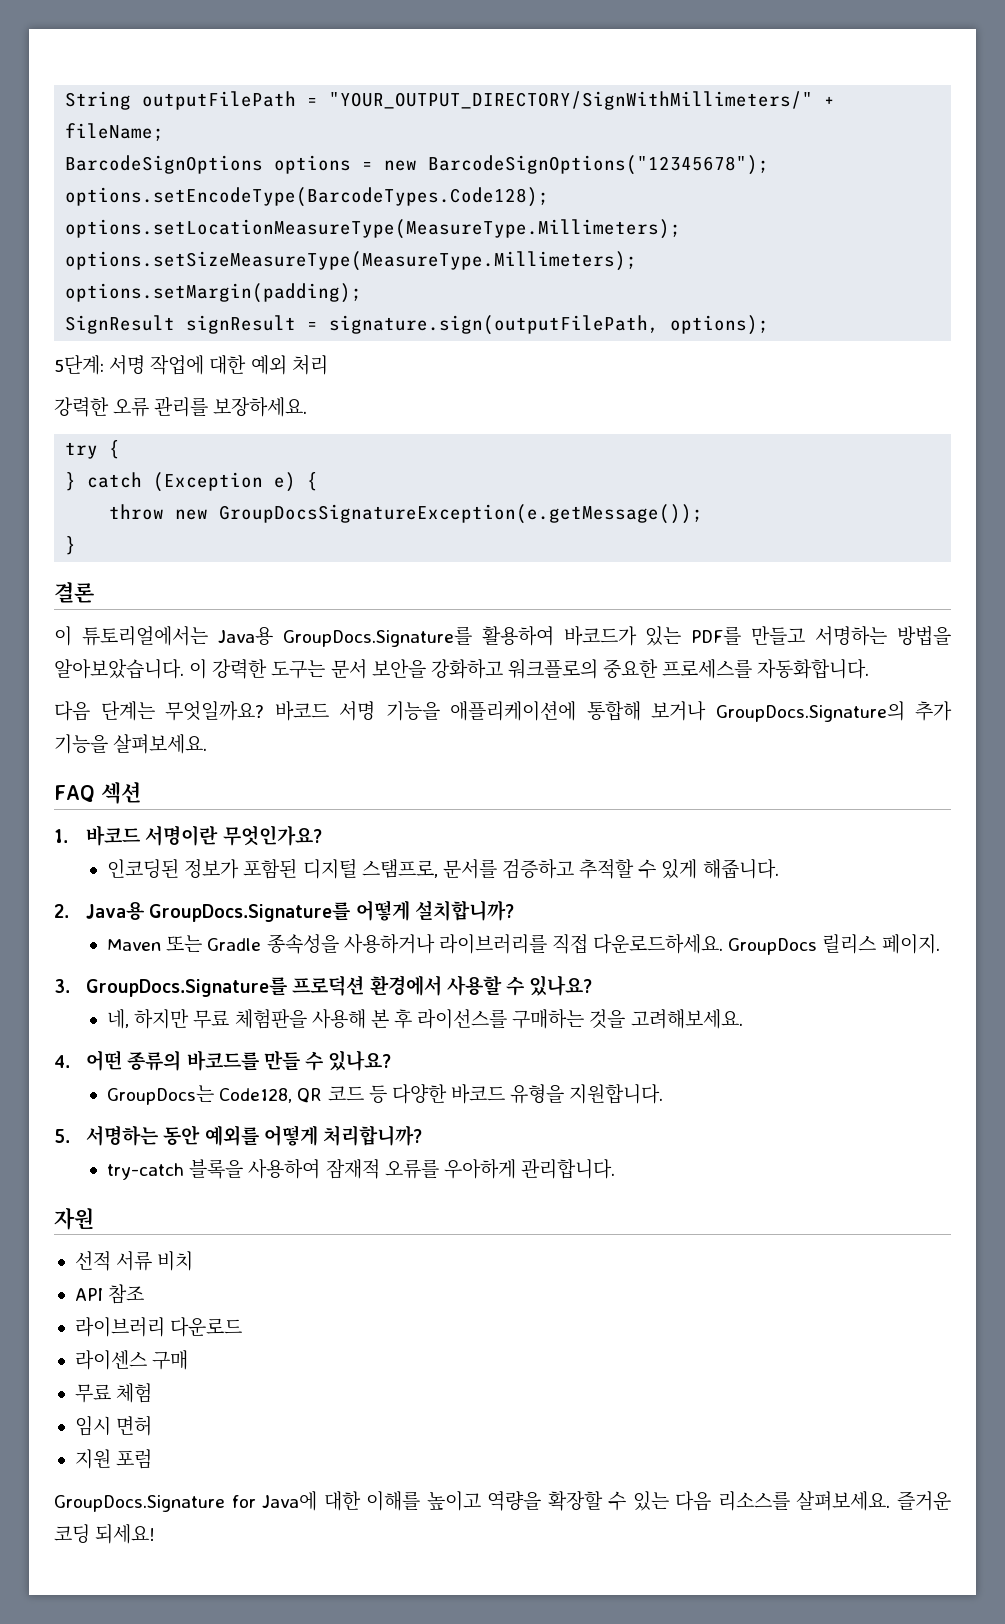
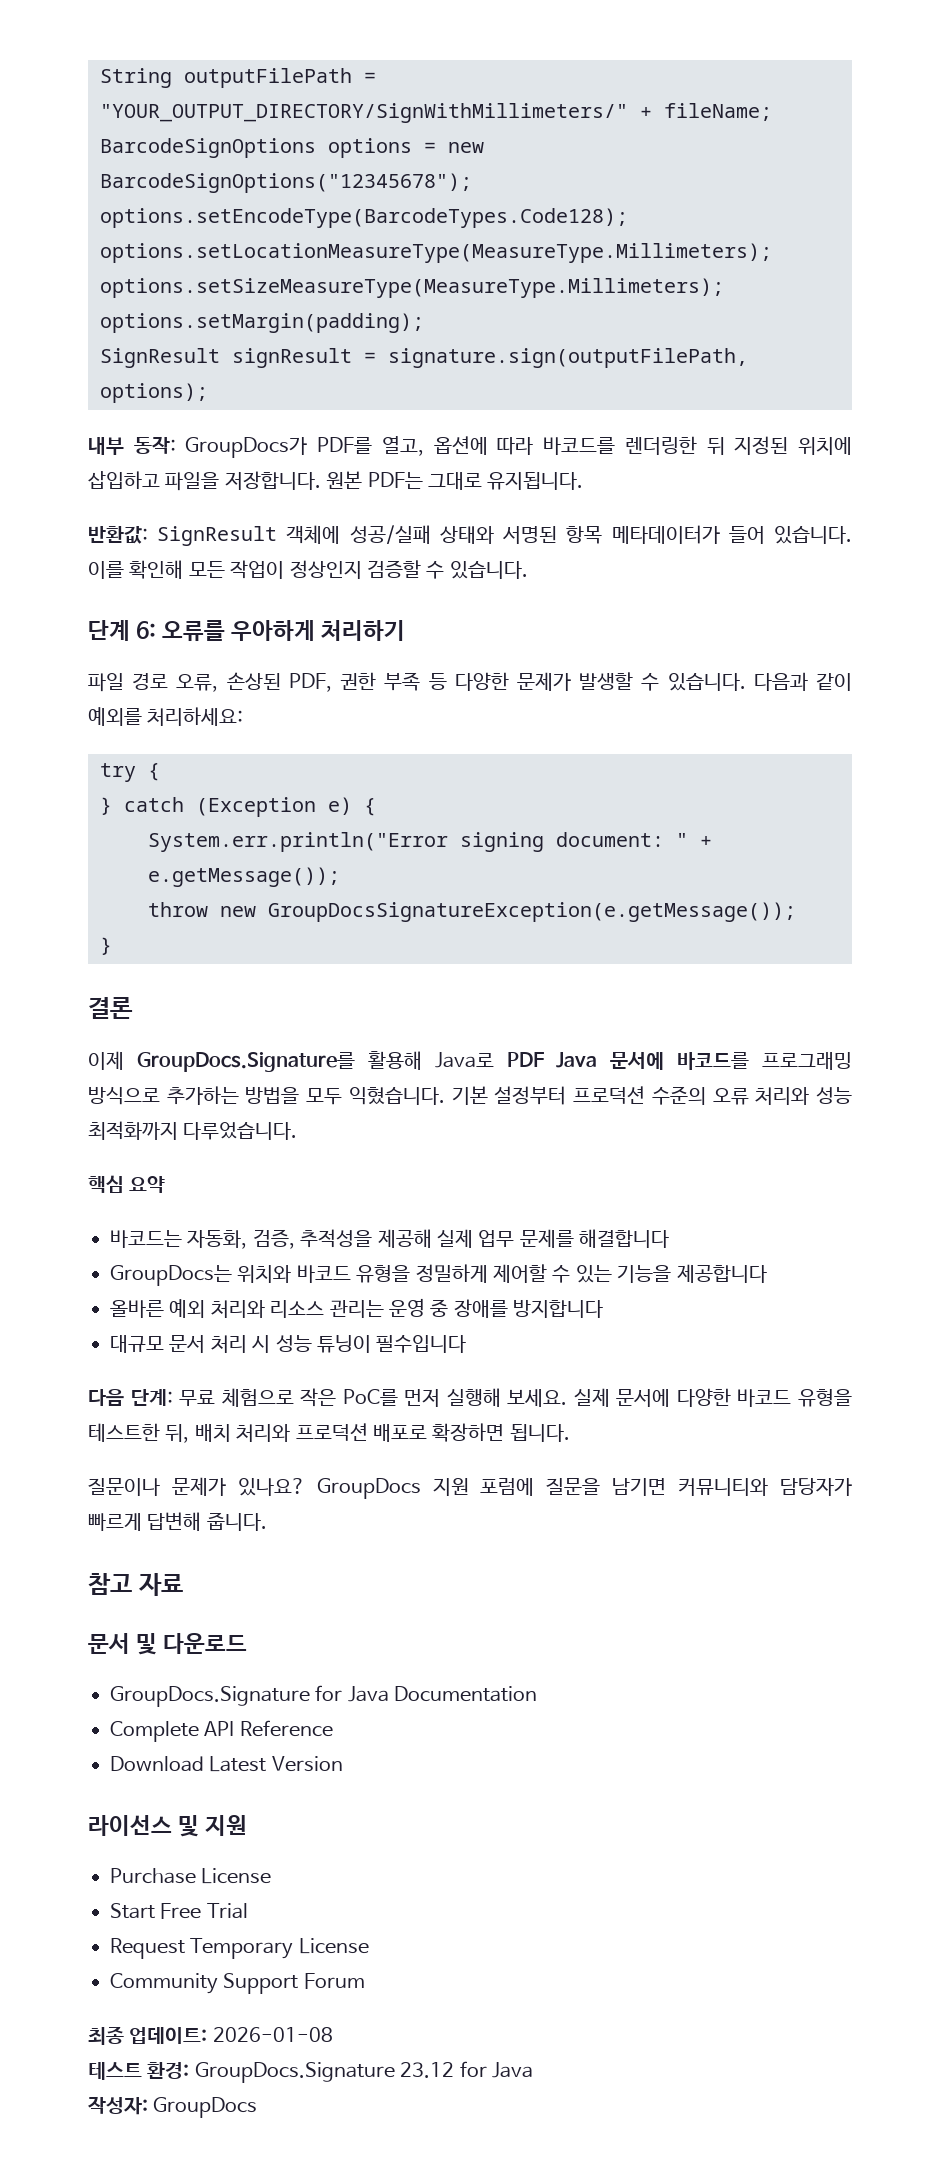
- 5단계: 서명 작업에 대한 예외 처리
- 강력한 오류 관리를 보장하세요.
+ 내부 동작: GroupDocs가 PDF를 열고, 옵션에 따라 바코드를 렌더링한 뒤 지정된 위치에 삽입하고 파일을 저장합니다. 원본 PDF는 그대로 유지됩니다.
+ 반환값: SignResult 객체에 성공/실패 상태와 서명된 항목 메타데이터가 들어 있습니다. 이를 확인해 모든 작업이 정상인지 검증할 수 있습니다.
+ 단계 6: 오류를 우아하게 처리하기
+ 파일 경로 오류, 손상된 PDF, 권한 부족 등 다양한 문제가 발생할 수 있습니다. 다음과 같이 예외를 처리하세요:
+ System.err.println("Error signing document: " + e.getMessage());
- 이 튜토리얼에서는 Java용 GroupDocs.Signature를 활용하여 바코드가 있는 PDF를 만들고 서명하는 방법을 알아보았습니다. 이 강력한 도구는 문서 보안을 강화하고 워크플로의 중요한 프로세스를 자동화합니다.
- 다음 단계는 무엇일까요? 바코드 서명 기능을 애플리케이션에 통합해 보거나 GroupDocs.Signature의 추가 기능을 살펴보세요.
- FAQ 섹션
- 1. 바코드 서명이란 무엇인가요?
- 인코딩된 정보가 포함된 디지털 스탬프로, 문서를 검증하고 추적할 수 있게 해줍니다.
- 2. Java용 GroupDocs.Signature를 어떻게 설치합니까?
- Maven 또는 Gradle 종속성을 사용하거나 라이브러리를 직접 다운로드하세요. GroupDocs 릴리스 페이지.
- 3. GroupDocs.Signature를 프로덕션 환경에서 사용할 수 있나요?
- 네, 하지만 무료 체험판을 사용해 본 후 라이선스를 구매하는 것을 고려해보세요.
- 4. 어떤 종류의 바코드를 만들 수 있나요?
- GroupDocs는 Code128, QR 코드 등 다양한 바코드 유형을 지원합니다.
- 5. 서명하는 동안 예외를 어떻게 처리합니까?
- try-catch 블록을 사용하여 잠재적 오류를 우아하게 관리합니다.
- 자원
- 선적 서류 비치
- API 참조
- 라이브러리 다운로드
- 라이센스 구매
- 무료 체험
- 임시 면허
- 지원 포럼
- GroupDocs.Signature for Java에 대한 이해를 높이고 역량을 확장할 수 있는 다음 리소스를 살펴보세요. 즐거운 코딩 되세요!
+ 이제 GroupDocs.Signature를 활용해 Java로 PDF Java 문서에 바코드를 프로그래밍 방식으로 추가하는 방법을 모두 익혔습니다. 기본 설정부터 프로덕션 수준의 오류 처리와 성능 최적화까지 다루었습니다.
+ 핵심 요약
+ 바코드는 자동화, 검증, 추적성을 제공해 실제 업무 문제를 해결합니다
+ GroupDocs는 위치와 바코드 유형을 정밀하게 제어할 수 있는 기능을 제공합니다
+ 올바른 예외 처리와 리소스 관리는 운영 중 장애를 방지합니다
+ 대규모 문서 처리 시 성능 튜닝이 필수입니다
+ 다음 단계: 무료 체험으로 작은 PoC를 먼저 실행해 보세요. 실제 문서에 다양한 바코드 유형을 테스트한 뒤, 배치 처리와 프로덕션 배포로 확장하면 됩니다.
+ 질문이나 문제가 있나요? GroupDocs 지원 포럼에 질문을 남기면 커뮤니티와 담당자가 빠르게 답변해 줍니다.
+ 참고 자료
+ 문서 및 다운로드
+ GroupDocs.Signature for Java Documentation
+ Complete API Reference
+ Download Latest Version
+ 라이선스 및 지원
+ Purchase License
+ Start Free Trial
+ Request Temporary License
+ Community Support Forum
+ 최종 업데이트: 2026-01-08
+ 테스트 환경: GroupDocs.Signature 23.12 for Java
+ 작성자: GroupDocs

